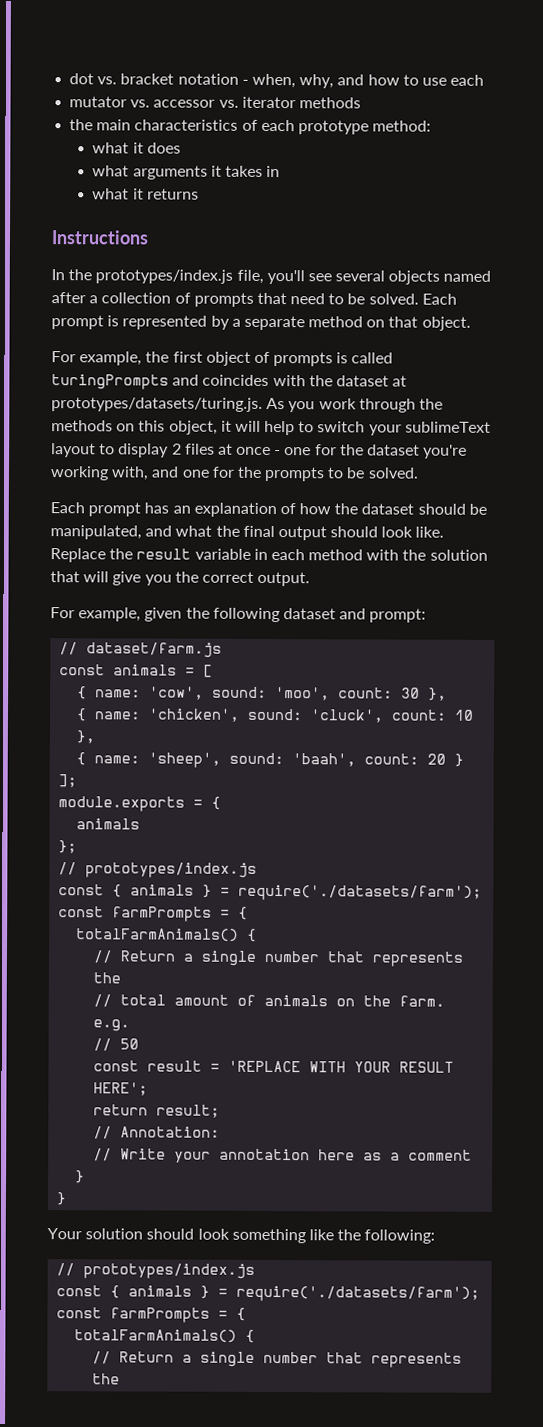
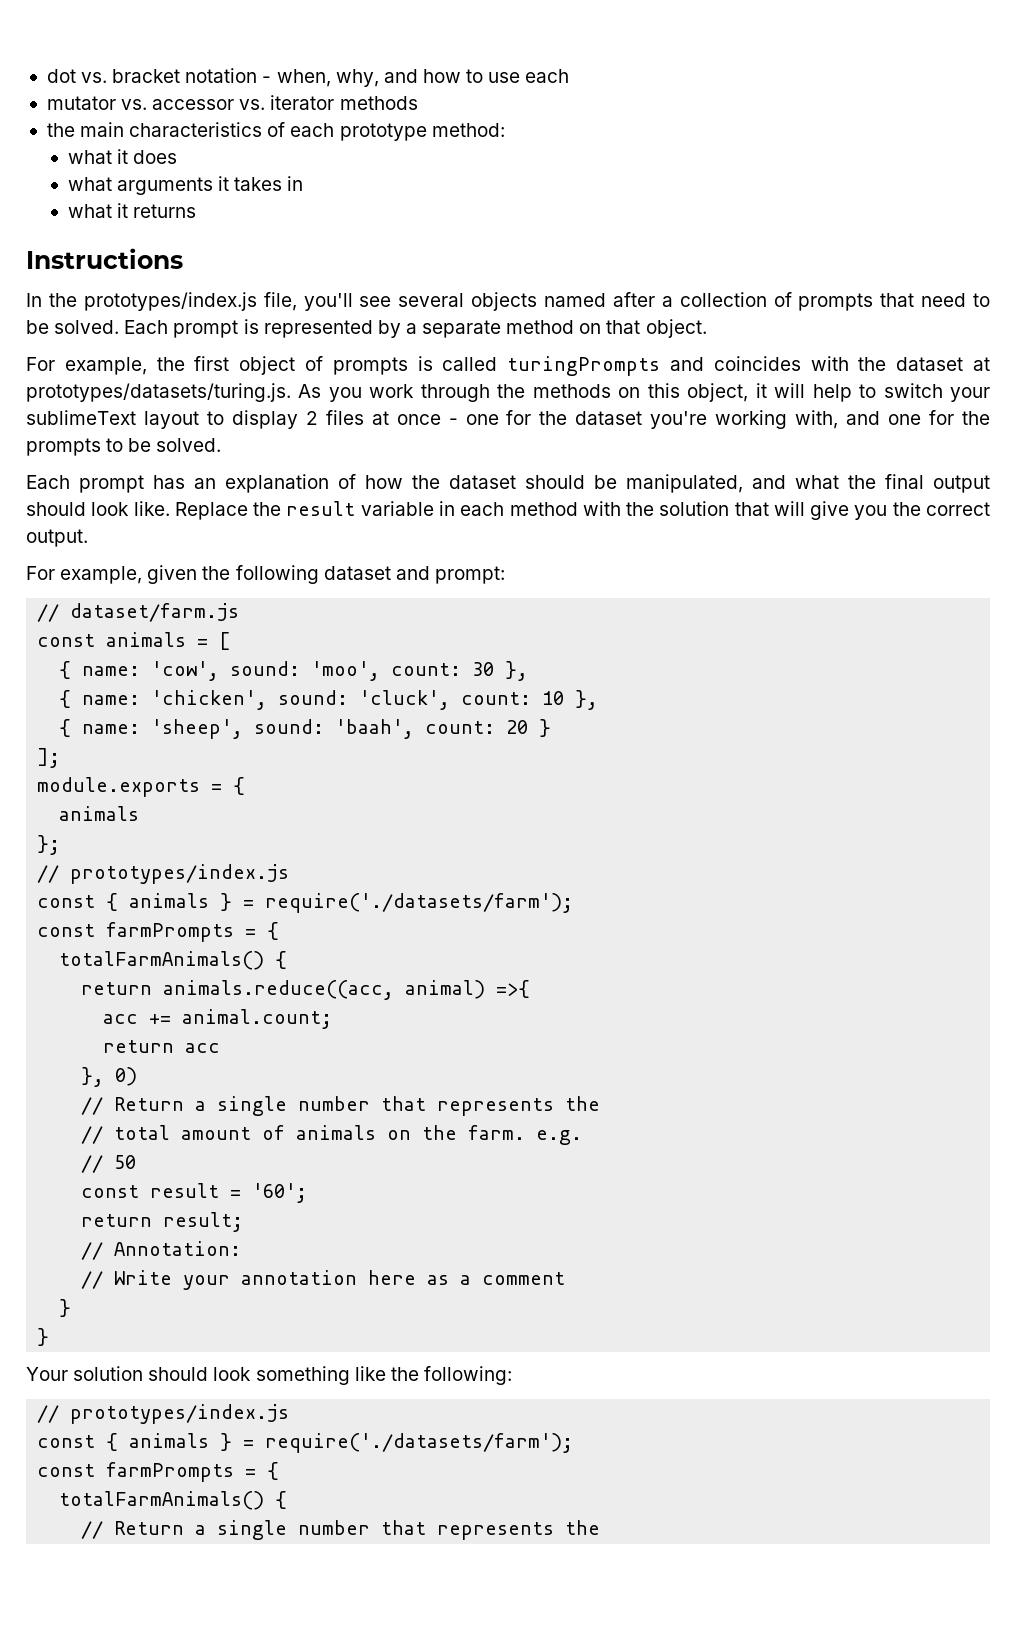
+ return animals.reduce((acc, animal) =>{
+ acc += animal.count;
+ return acc
+ }, 0)
- const result = 'REPLACE WITH YOUR RESULT HERE';
+ const result = '60';

